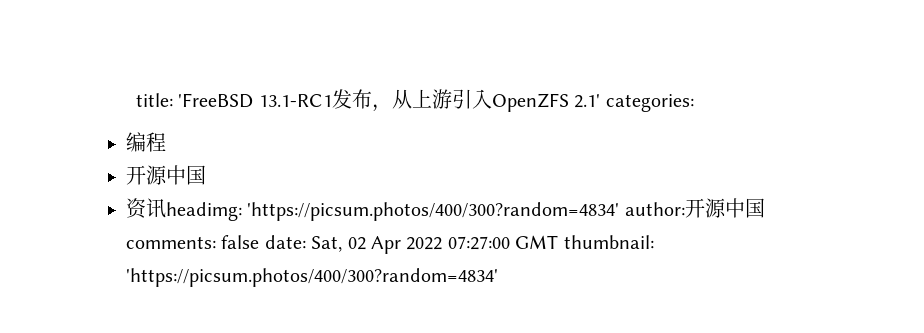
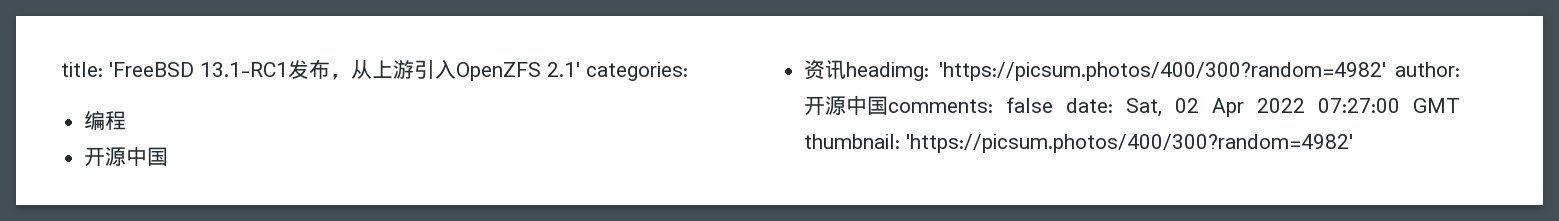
- 资讯headimg: 'https://picsum.photos/400/300?random=4834' author:开源中国comments: false date: Sat, 02 Apr 2022 07:27:00 GMT thumbnail: 'https://picsum.photos/400/300?random=4834'
+ 资讯headimg: 'https://picsum.photos/400/300?random=4982' author:开源中国comments: false date: Sat, 02 Apr 2022 07:27:00 GMT thumbnail: 'https://picsum.photos/400/300?random=4982'

